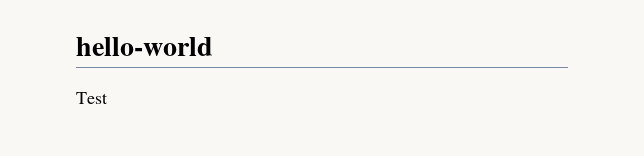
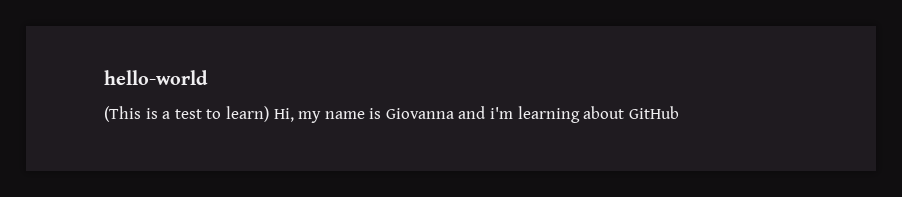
- Test
+ (This is a test to learn) Hi, my name is Giovanna and i'm learning about GitHub

